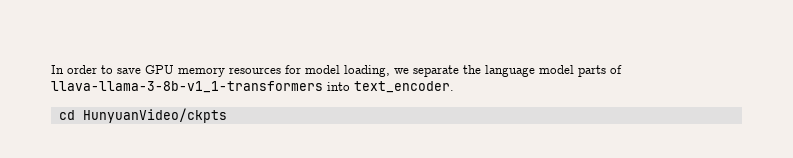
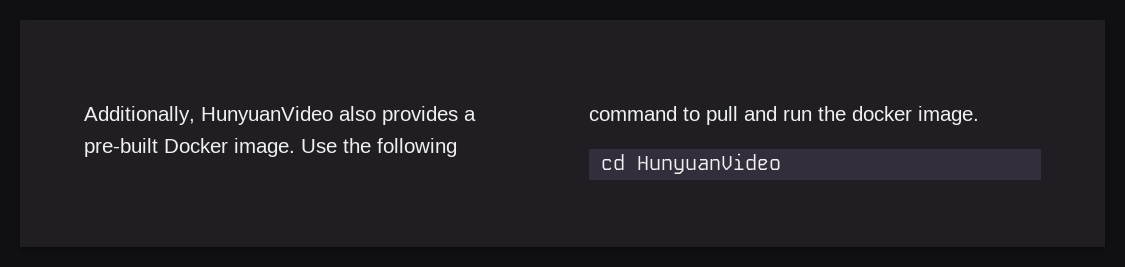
- In order to save GPU memory resources for model loading, we separate the language model parts of llava-llama-3-8b-v1_1-transformers into text_encoder.
+ Additionally, HunyuanVideo also provides a pre-built Docker image. Use the following command to pull and run the docker image.
- cd HunyuanVideo/ckpts
+ cd HunyuanVideo

